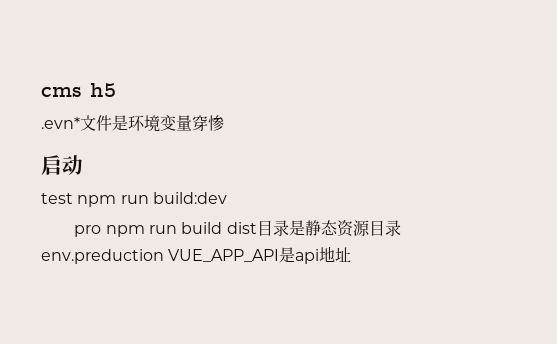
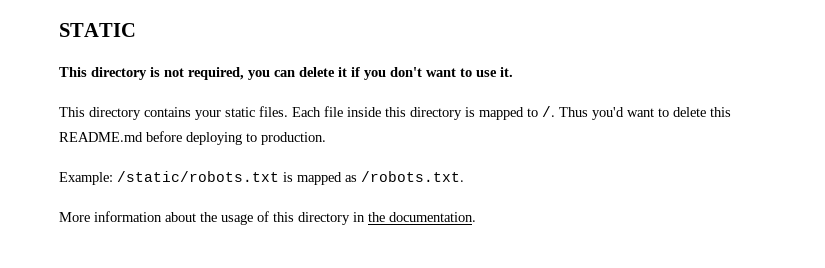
- cms h5
- .evn*文件是环境变量穿惨
- 启动
- test npm run build:dev
- pro npm run build dist目录是静态资源目录env.preduction VUE_APP_API是api地址
+ STATIC
+ This directory is not required, you can delete it if you don't want to use it.
+ This directory contains your static files. Each file inside this directory is mapped to /. Thus you'd want to delete this README.md before deploying to production.
+ Example: /static/robots.txt is mapped as /robots.txt.
+ More information about the usage of this directory in the documentation.

